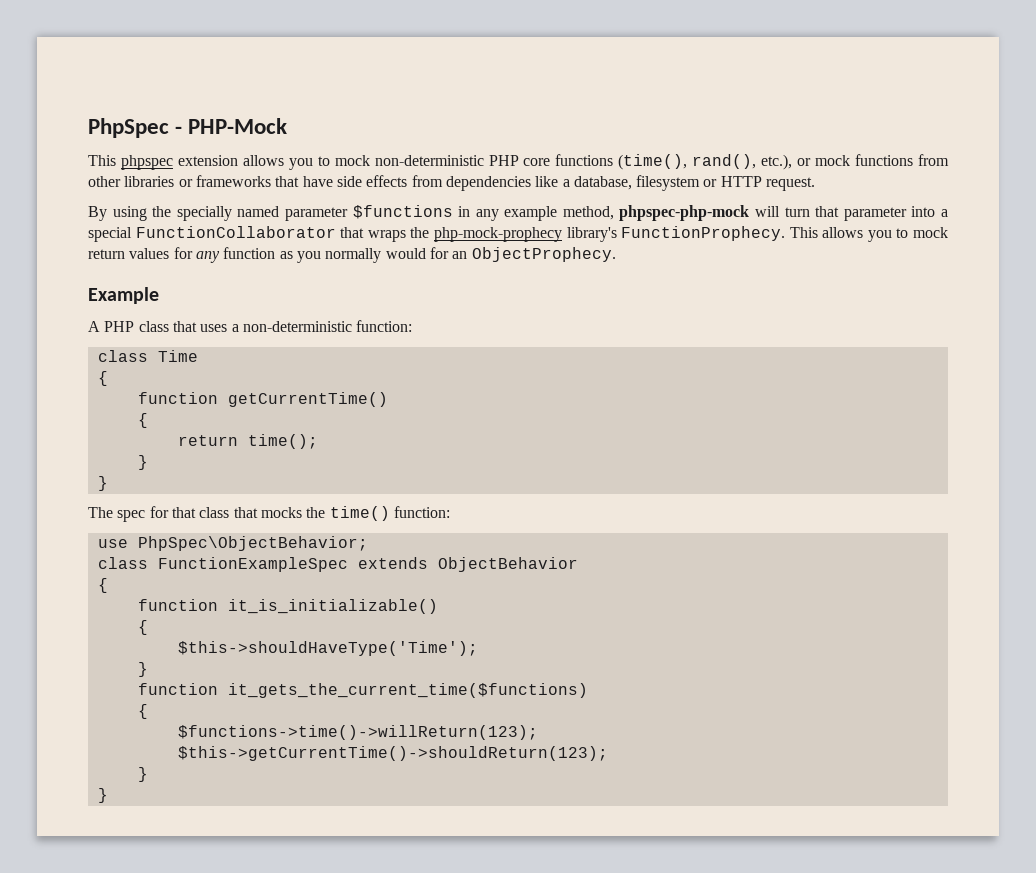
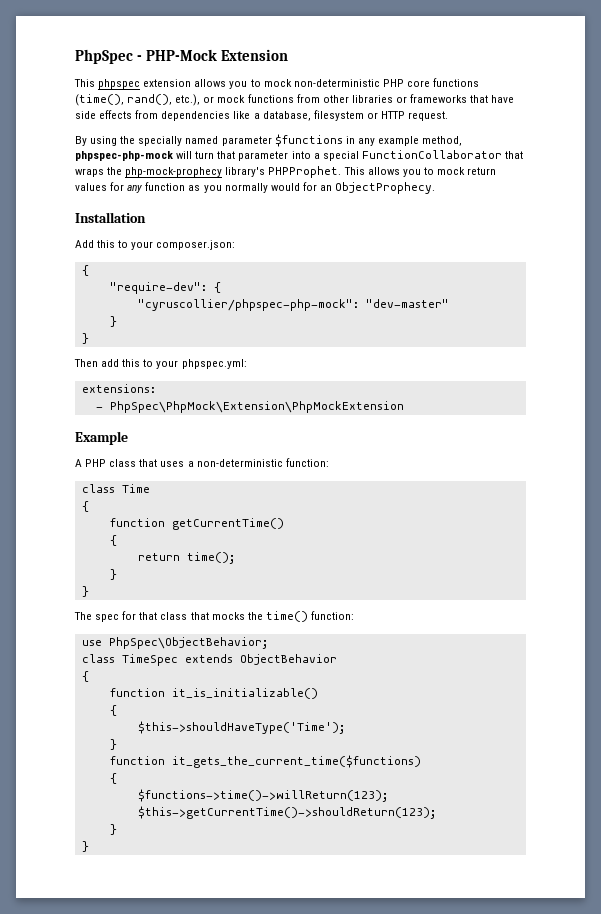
- PhpSpec - PHP-Mock
+ PhpSpec - PHP-Mock Extension
- By using the specially named parameter $functions in any example method, phpspec-php-mock will turn that parameter into a special FunctionCollaborator that wraps the php-mock-prophecy library's FunctionProphecy.
+ By using the specially named parameter $functions in any example method, phpspec-php-mock will turn that parameter into a special FunctionCollaborator that wraps the php-mock-prophecy library's PHPProphet.
+ Installation
+ Add this to your composer.json:
+ {
+ "require-dev": {
+ "cyruscollier/phpspec-php-mock": "dev-master"
+ }
+ }
+ Then add this to your phpspec.yml:
+ extensions:
+ - PhpSpec\PhpMock\Extension\PhpMockExtension
- class FunctionExampleSpec extends ObjectBehavior
+ class TimeSpec extends ObjectBehavior

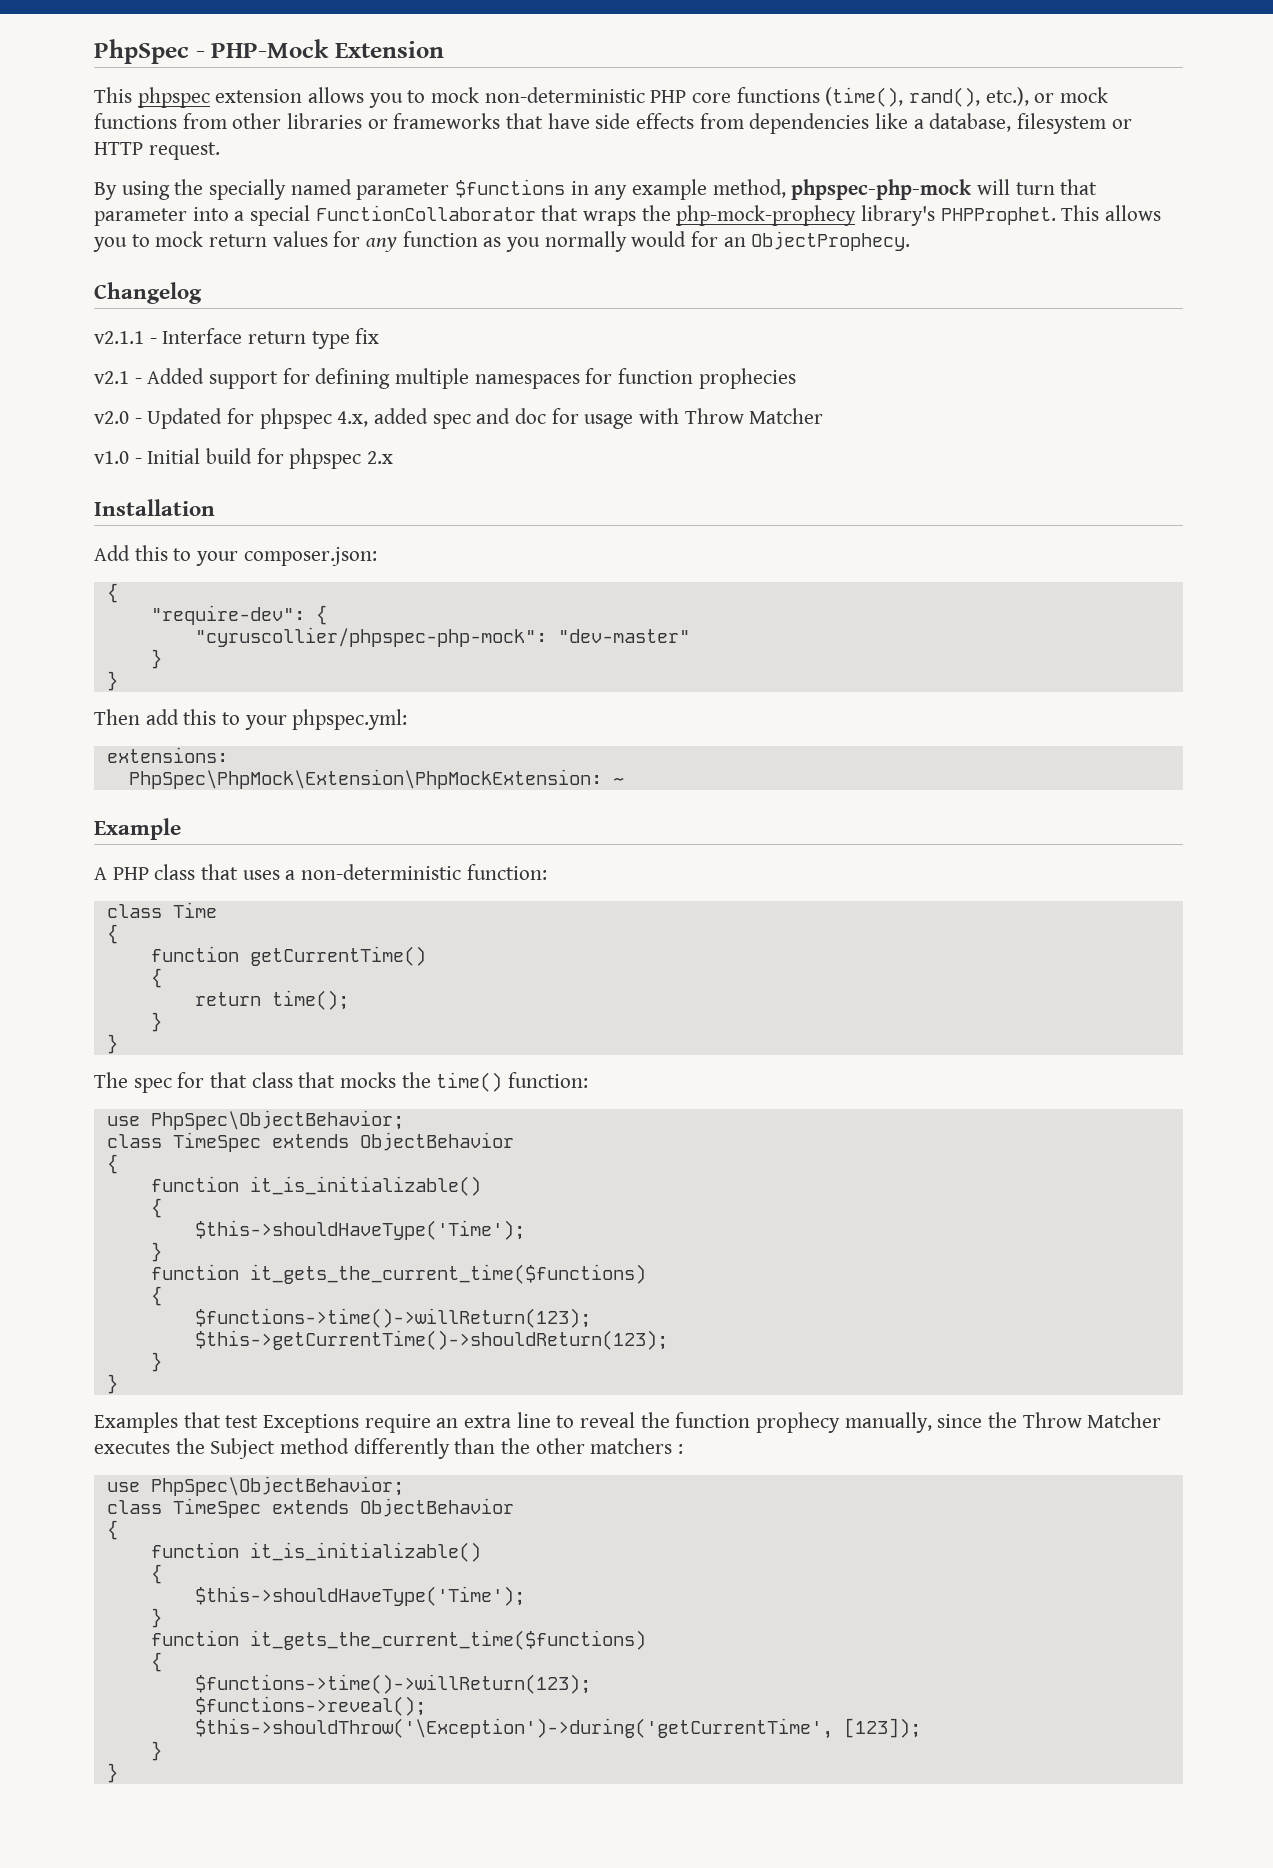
+ Changelog
+ v2.1.1 - Interface return type fix
+ v2.1 - Added support for defining multiple namespaces for function prophecies
+ v2.0 - Updated for phpspec 4.x, added spec and doc for usage with Throw Matcher
+ v1.0 - Initial build for phpspec 2.x
- - PhpSpec\PhpMock\Extension\PhpMockExtension
+ PhpSpec\PhpMock\Extension\PhpMockExtension: ~
+ Examples that test Exceptions require an extra line to reveal the function prophecy manually, since the Throw Matcher executes the Subject method differently than the other matchers :
+ use PhpSpec\ObjectBehavior;
+ class TimeSpec extends ObjectBehavior
+ {
+ function it_is_initializable()
+ {
+ $this->shouldHaveType('Time');
+ }
+ function it_gets_the_current_time($functions)
+ {
+ $functions->time()->willReturn(123);
+ $functions->reveal();
+ $this->shouldThrow('\Exception')->during('getCurrentTime', [123]);
+ }
+ }

